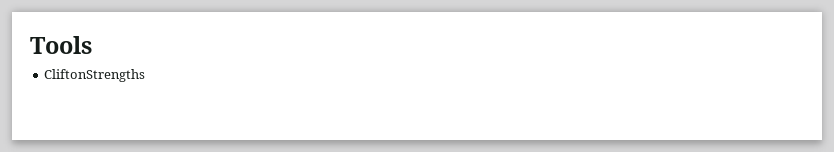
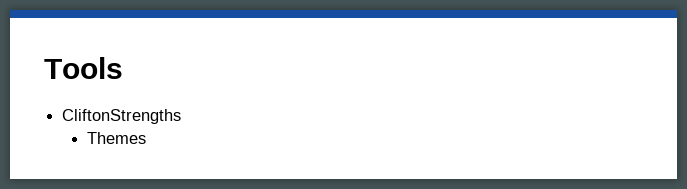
+ Themes

